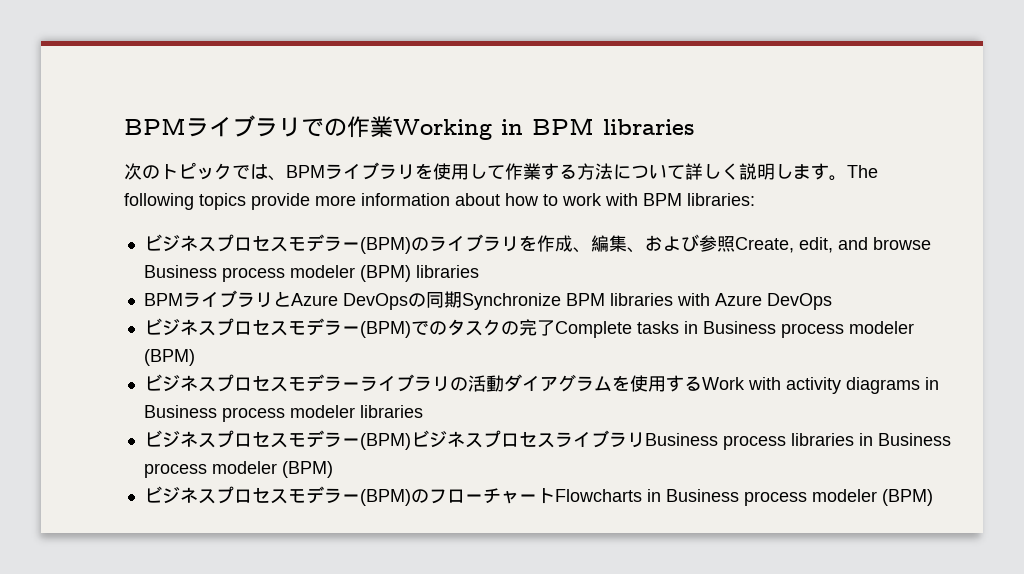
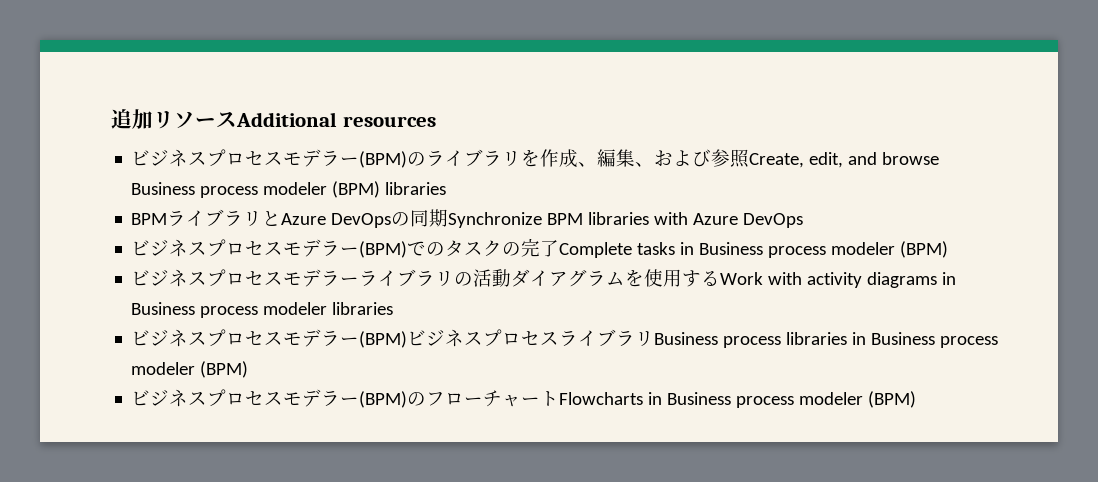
- BPMライブラリでの作業Working in BPM libraries
- 次のトピックでは、BPMライブラリを使用して作業する方法について詳しく説明します。The following topics provide more information about how to work with BPM libraries:
+ 追加リソースAdditional resources

